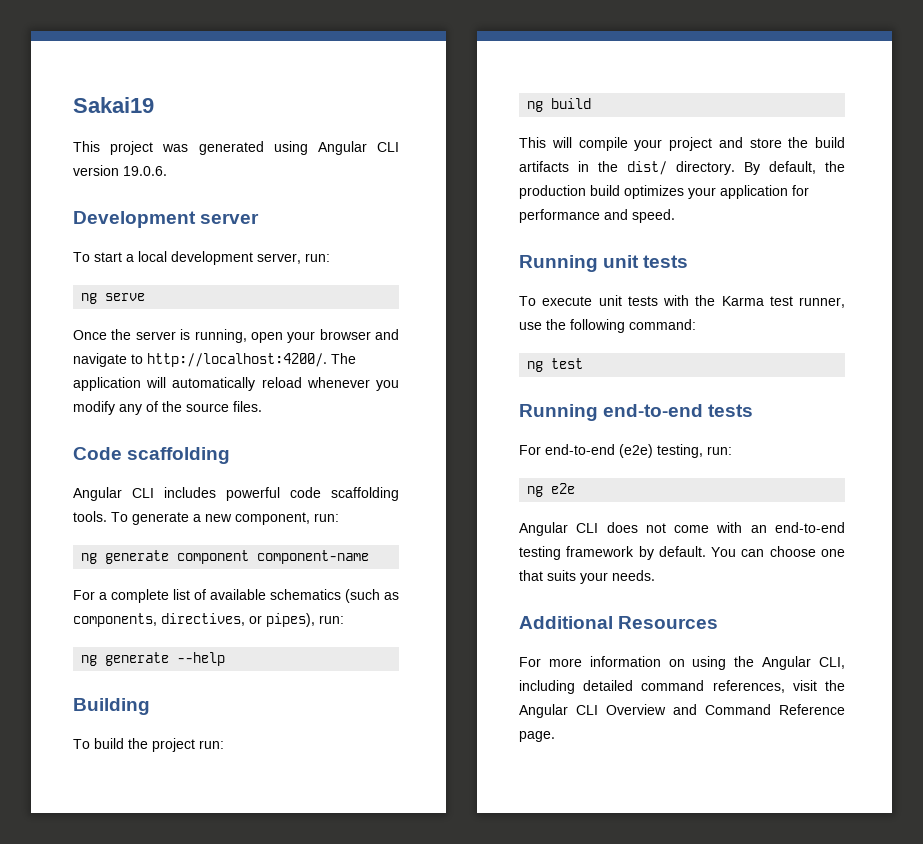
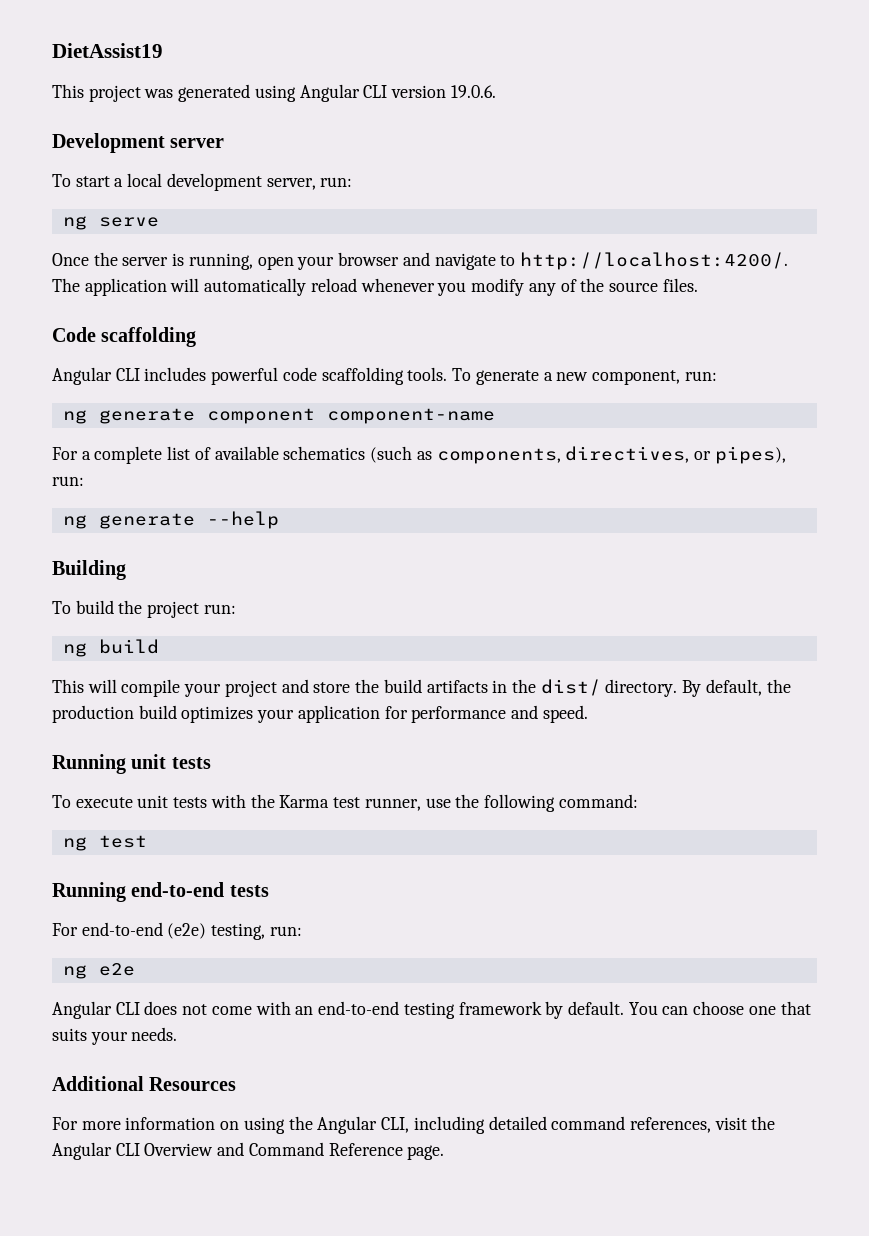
- Sakai19
+ DietAssist19

